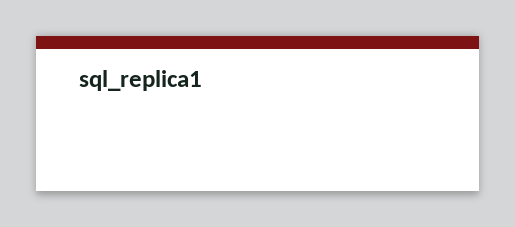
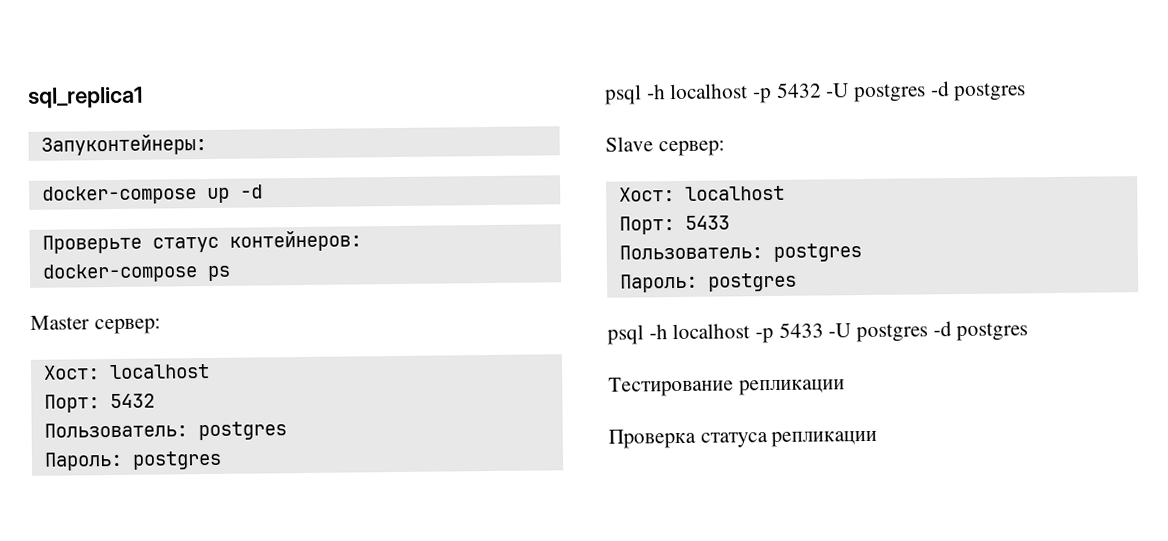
+ Запуконтейнеры:
+ docker-compose up -d
+ Проверьте статус контейнеров:
+ docker-compose ps
+ Master сервер:
+ Хост: localhost
+ Порт: 5432
+ Пользователь: postgres
+ Пароль: postgres
+ psql -h localhost -p 5432 -U postgres -d postgres
+ Slave сервер:
+ Хост: localhost
+ Порт: 5433
+ Пользователь: postgres
+ Пароль: postgres
+ psql -h localhost -p 5433 -U postgres -d postgres
+ Тестирование репликации
+ Проверка статуса репликации

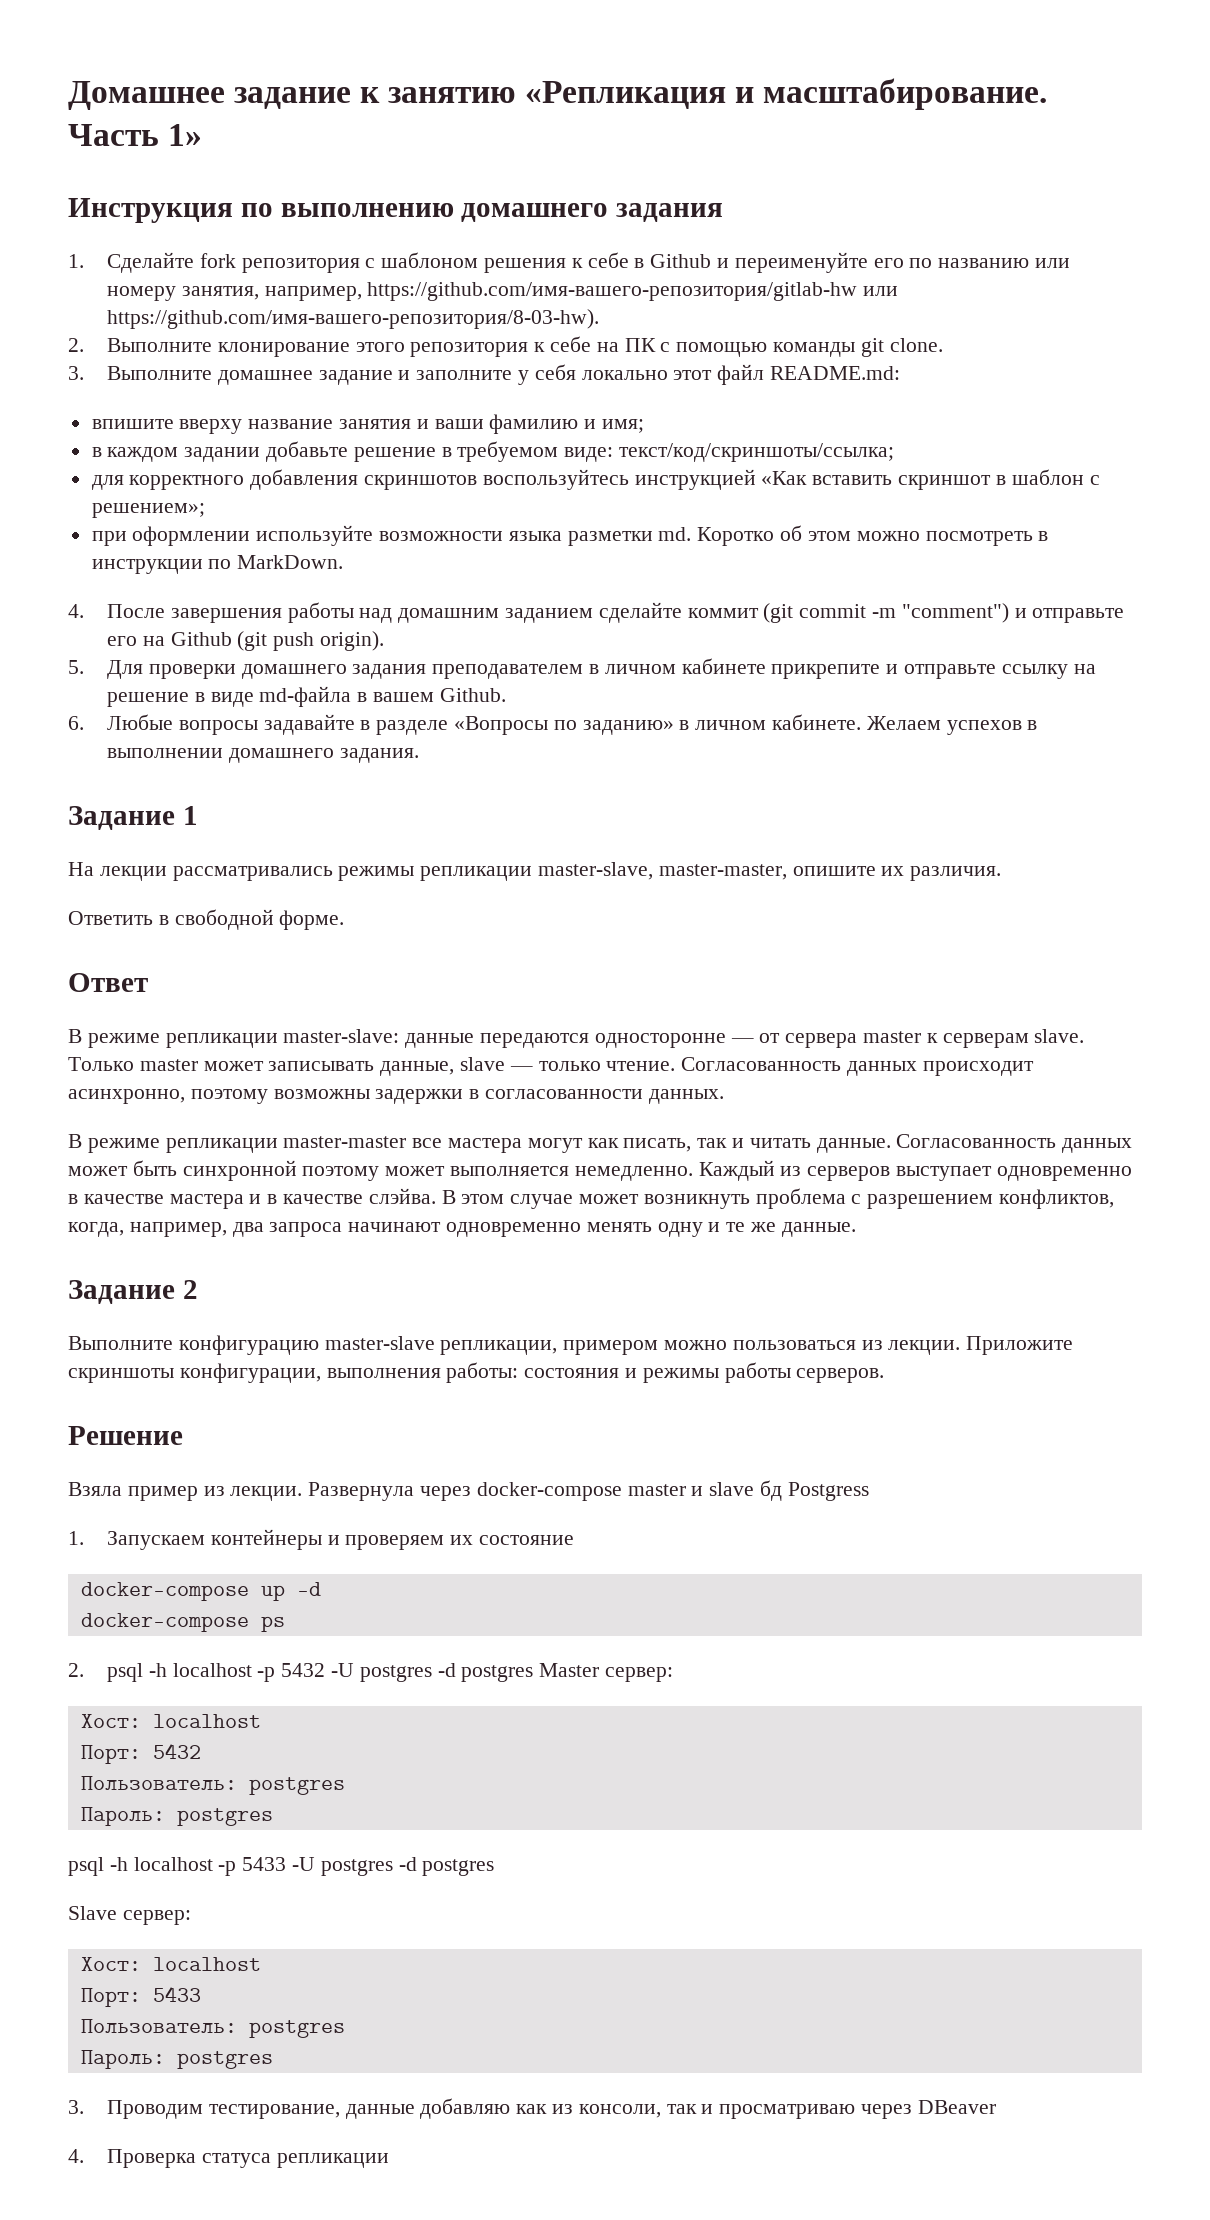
- sql_replica1
- Запуконтейнеры:
+ Домашнее задание к занятию «Репликация и масштабирование. Часть 1»
+ Инструкция по выполнению домашнего задания
+ 1. Сделайте fork репозитория c шаблоном решения к себе в Github и переименуйте его по названию или номеру занятия, например, https://github.com/имя-вашего-репозитория/gitlab-hw или https://github.com/имя-вашего-репозитория/8-03-hw).
+ 2. Выполните клонирование этого репозитория к себе на ПК с помощью команды git clone.
+ 3. Выполните домашнее задание и заполните у себя локально этот файл README.md:
+ впишите вверху название занятия и ваши фамилию и имя;
+ в каждом задании добавьте решение в требуемом виде: текст/код/скриншоты/ссылка;
+ для корректного добавления скриншотов воспользуйтесь инструкцией «Как вставить скриншот в шаблон с решением»;
+ при оформлении используйте возможности языка разметки md. Коротко об этом можно посмотреть в инструкции по MarkDown.
+ 4. После завершения работы над домашним заданием сделайте коммит (git commit -m "comment") и отправьте его на Github (git push origin).
+ 5. Для проверки домашнего задания преподавателем в личном кабинете прикрепите и отправьте ссылку на решение в виде md-файла в вашем Github.
+ 6. Любые вопросы задавайте в разделе «Вопросы по заданию» в личном кабинете. Желаем успехов в выполнении домашнего задания.
+ Задание 1
+ На лекции рассматривались режимы репликации master-slave, master-master, опишите их различия.
+ Ответить в свободной форме.
+ Ответ
+ В режиме репликации master-slave: данные передаются односторонне — от сервера master к серверам slave. Только master может записывать данные, slave — только чтение. Согласованность данных происходит асинхронно, поэтому возможны задержки в согласованности данных.
+ В режиме репликации master-master все мастера могут как писать, так и читать данные. Согласованность данных может быть синхронной поэтому может выполняется немедленно. Каждый из серверов выступает одновременно в качестве мастера и в качестве слэйва. В этом случае может возникнуть проблема с разрешением конфликтов, когда, например, два запроса начинают одновременно менять одну и те же данные.
+ Задание 2
+ Выполните конфигурацию master-slave репликации, примером можно пользоваться из лекции. Приложите скриншоты конфигурации, выполнения работы: состояния и режимы работы серверов.
+ Решение
+ Взяла пример из лекции. Развернула через docker-compose master и slave бд Postgress
+ 1. Запускаем контейнеры и проверяем их состояние
- Проверьте статус контейнеров:
- Master сервер:
+ 2. psql -h localhost -p 5432 -U postgres -d postgres Master сервер:
- psql -h localhost -p 5432 -U postgres -d postgres
+ psql -h localhost -p 5433 -U postgres -d postgres
- psql -h localhost -p 5433 -U postgres -d postgres
- Тестирование репликации
- Проверка статуса репликации
+ 3. Проводим тестирование, данные добавляю как из консоли, так и просматриваю через DBeaver
+ 4. Проверка статуса репликации

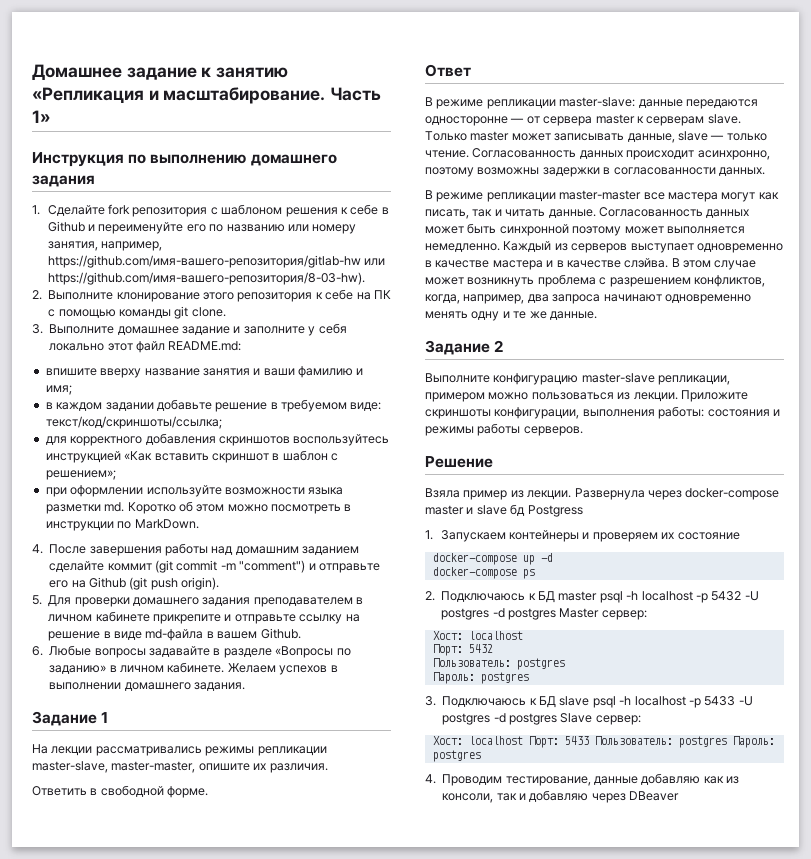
- 2. psql -h localhost -p 5432 -U postgres -d postgres Master сервер:
+ 2. Подключаюсь к БД master psql -h localhost -p 5432 -U postgres -d postgres Master сервер:
- psql -h localhost -p 5433 -U postgres -d postgres
- Slave сервер:
- Хост: localhost
- Порт: 5433
- Пользователь: postgres
- Пароль: postgres
- 3. Проводим тестирование, данные добавляю как из консоли, так и просматриваю через DBeaver
+ 3. Подключаюсь к БД slave psql -h localhost -p 5433 -U postgres -d postgres Slave сервер:
+ Хост: localhost Порт: 5433 Пользователь: postgres Пароль: postgres
+ 4. Проводим тестирование, данные добавляю как из консоли, так и добавляю через DBeaver
- 4. Проверка статуса репликации

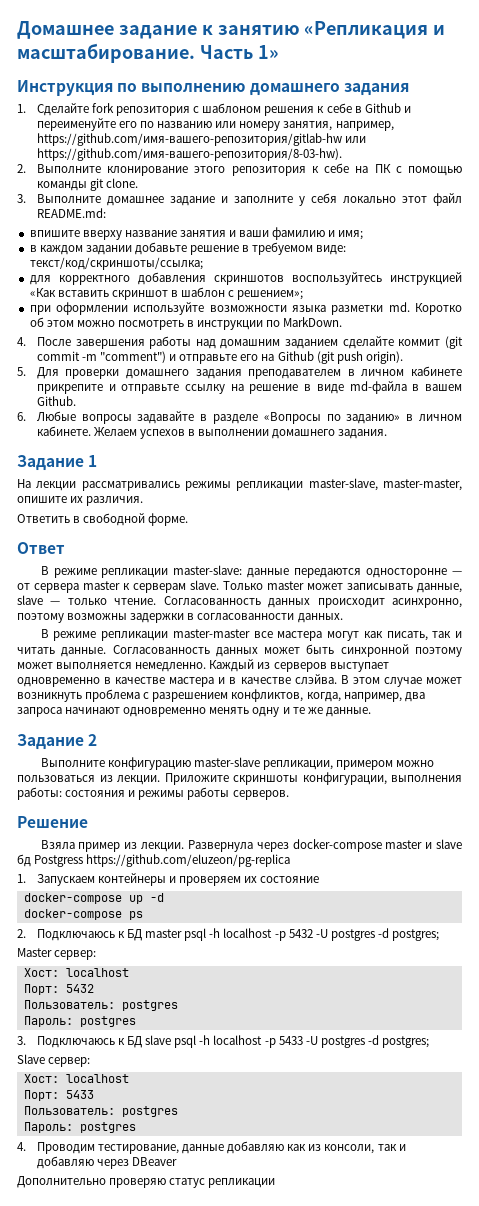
- Развернула через docker-compose master и slave бд Postgress
+ Развернула через docker-compose master и slave бд Postgress https://github.com/eluzeon/pg-replica
- 2. Подключаюсь к БД master psql -h localhost -p 5432 -U postgres -d postgres Master сервер:
+ 2. Подключаюсь к БД master psql -h localhost -p 5432 -U postgres -d postgres;
+ Master сервер:
- 3. Подключаюсь к БД slave psql -h localhost -p 5433 -U postgres -d postgres Slave сервер:
- Хост: localhost Порт: 5433 Пользователь: postgres Пароль: postgres
+ 3. Подключаюсь к БД slave psql -h localhost -p 5433 -U postgres -d postgres;
+ Slave сервер:
+ Хост: localhost
+ Порт: 5433
+ Пользователь: postgres
+ Пароль: postgres
+ Дополнительно проверяю статус репликации

